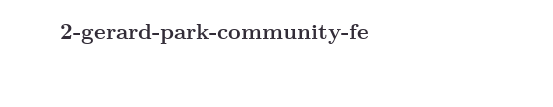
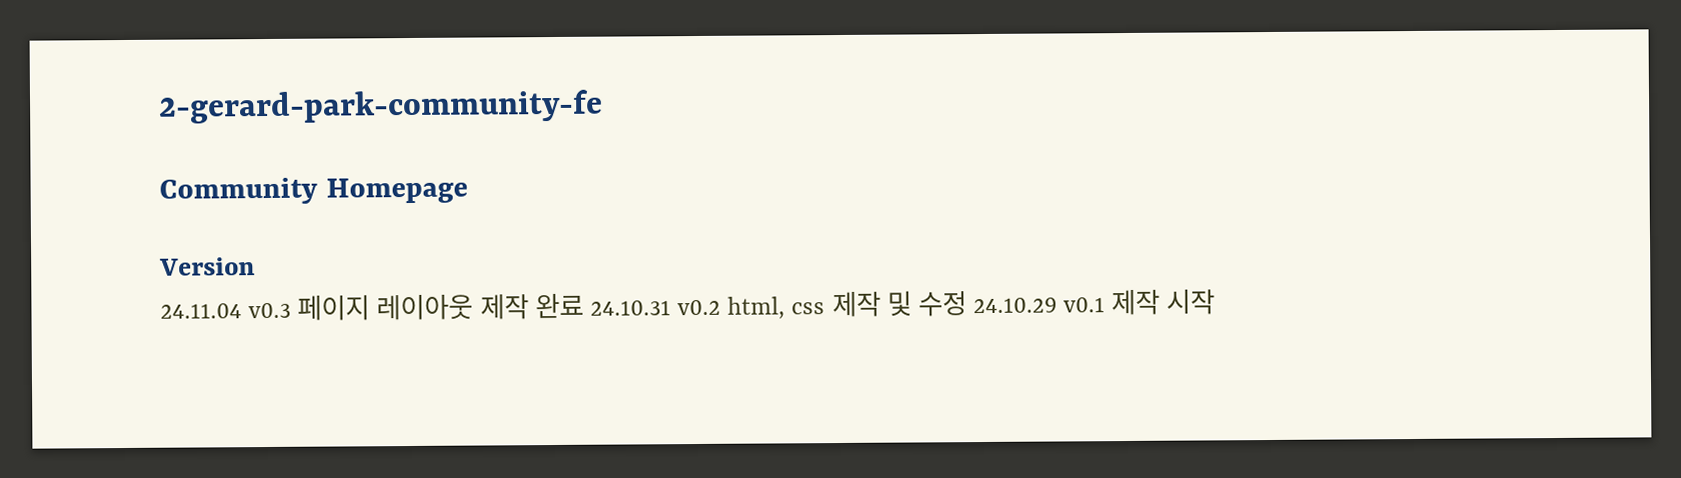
+ Community Homepage
+ Version
+ 24.11.04 v0.3 페이지 레이아웃 제작 완료 24.10.31 v0.2 html, css 제작 및 수정 24.10.29 v0.1 제작 시작

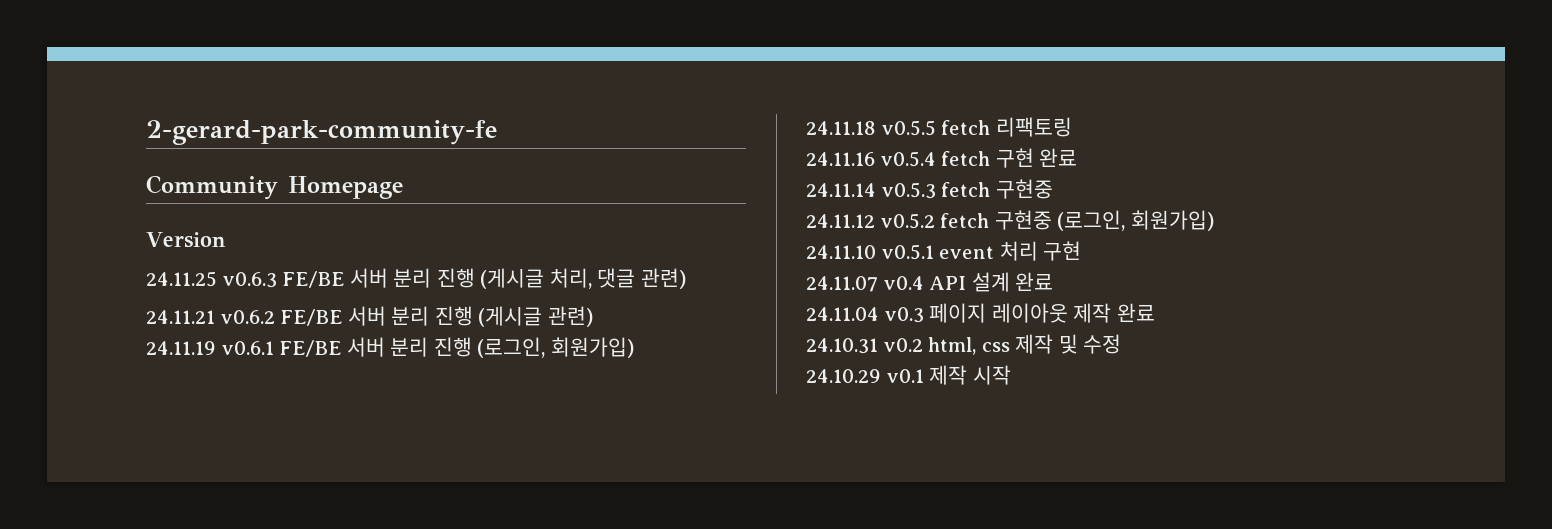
+ 24.11.25 v0.6.3 FE/BE 서버 분리 진행 (게시글 처리, 댓글 관련)
+ 24.11.21 v0.6.2 FE/BE 서버 분리 진행 (게시글 관련)
+ 24.11.19 v0.6.1 FE/BE 서버 분리 진행 (로그인, 회원가입)
+ 24.11.18 v0.5.5 fetch 리팩토링
+ 24.11.16 v0.5.4 fetch 구현 완료
+ 24.11.14 v0.5.3 fetch 구현중
+ 24.11.12 v0.5.2 fetch 구현중 (로그인, 회원가입)
+ 24.11.10 v0.5.1 event 처리 구현
+ 24.11.07 v0.4 API 설계 완료
- 24.11.04 v0.3 페이지 레이아웃 제작 완료 24.10.31 v0.2 html, css 제작 및 수정 24.10.29 v0.1 제작 시작
+ 24.11.04 v0.3 페이지 레이아웃 제작 완료
+ 24.10.31 v0.2 html, css 제작 및 수정
+ 24.10.29 v0.1 제작 시작

